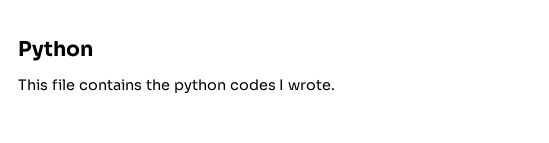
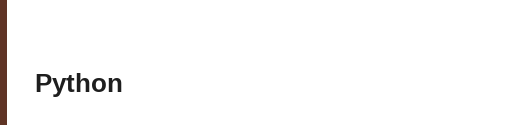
- This file contains the python codes I wrote.

